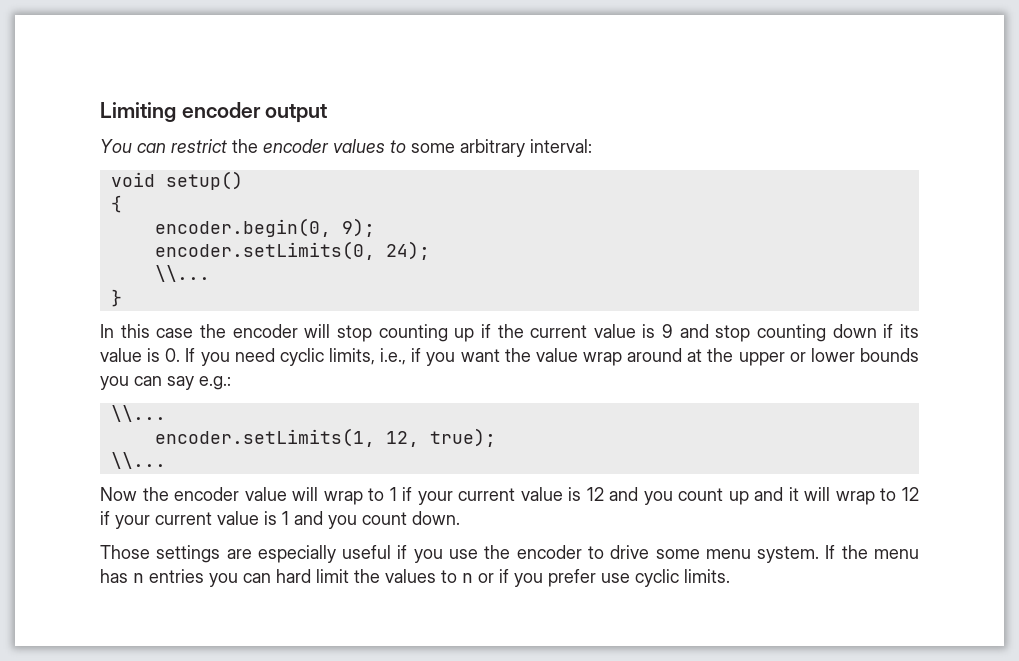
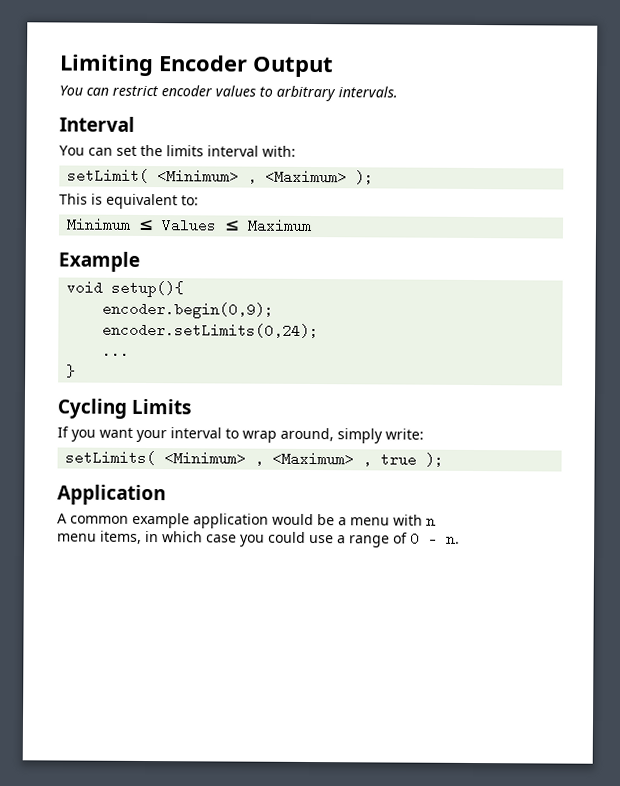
- Limiting encoder output
+ Limiting Encoder Output
- You can restrict the encoder values to some arbitrary interval:
- void setup()
- {
- encoder.begin(0, 9);
- encoder.setLimits(0, 24);
- \\...
+ You can restrict encoder values to arbitrary intervals.
+ Interval
+ You can set the limits interval with:
+ setLimit( <Minimum> , <Maximum> );
+ This is equivalent to:
+ Minimum ≤ Values ≤ Maximum
+ Example
+ void setup(){
+ encoder.begin(0,9);
+ encoder.setLimits(0,24);
+ ...
  }
- In this case the encoder will stop counting up if the current value is 9 and stop counting down if its value is 0. If you need cyclic limits, i.e., if you want the value wrap around at the upper or lower bounds you can say e.g.:
- \\...
- encoder.setLimits(1, 12, true);
- \\...
- Now the encoder value will wrap to 1 if your current value is 12 and you count up and it will wrap to 12 if your current value is 1 and you count down.
- Those settings are especially useful if you use the encoder to drive some menu system. If the menu has n entries you can hard limit the values to n or if you prefer use cyclic limits.
+ Cycling Limits
+ If you want your interval to wrap around, simply write:
+ setLimits( <Minimum> , <Maximum> , true );
+ Application
+ A common example application would be a menu with n
+ menu items, in which case you could use a range of 0 - n.

